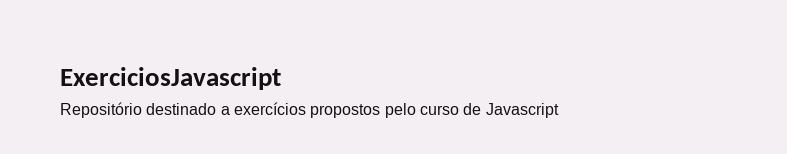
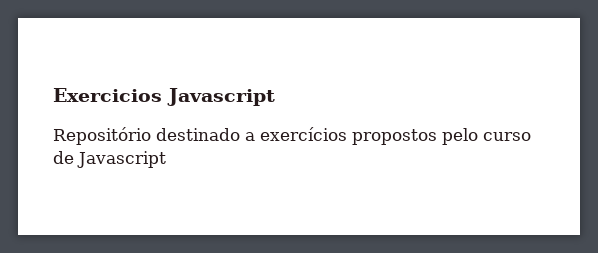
- ExerciciosJavascript
+ Exercicios Javascript

